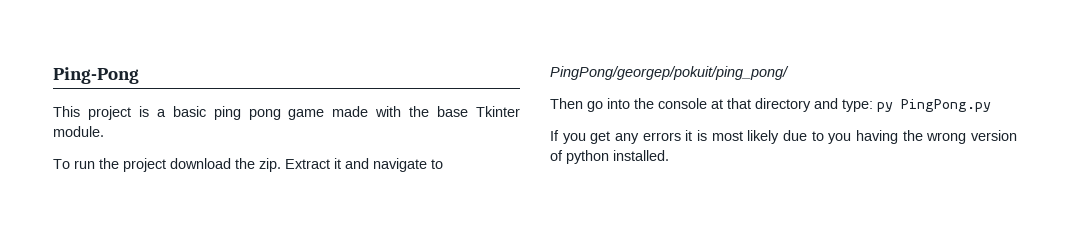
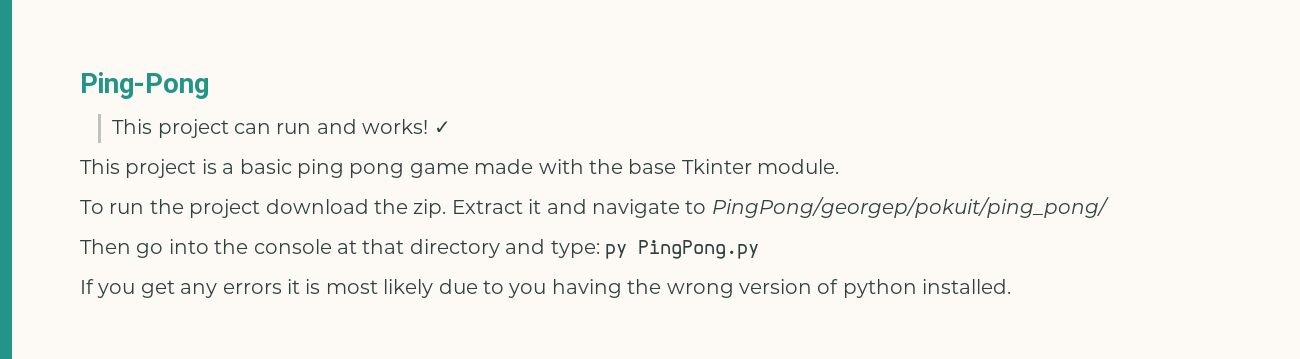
+ This project can run and works! ✓

